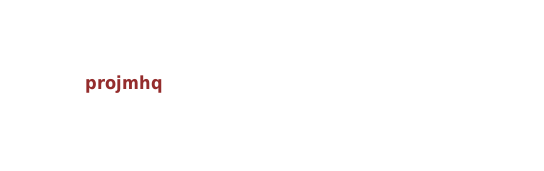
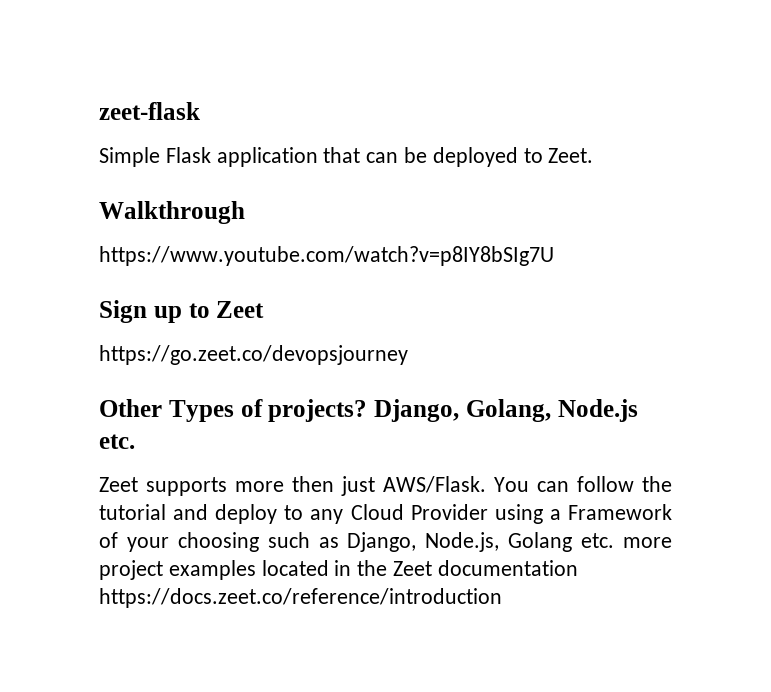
- projmhq
+ zeet-flask
+ Simple Flask application that can be deployed to Zeet.
+ Walkthrough
+ https://www.youtube.com/watch?v=p8IY8bSIg7U
+ Sign up to Zeet
+ https://go.zeet.co/devopsjourney
+ Other Types of projects? Django, Golang, Node.js etc.
+ Zeet supports more then just AWS/Flask. You can follow the tutorial and deploy to any Cloud Provider using a Framework of your choosing such as Django, Node.js, Golang etc. more project examples located in the Zeet documentation https://docs.zeet.co/reference/introduction

